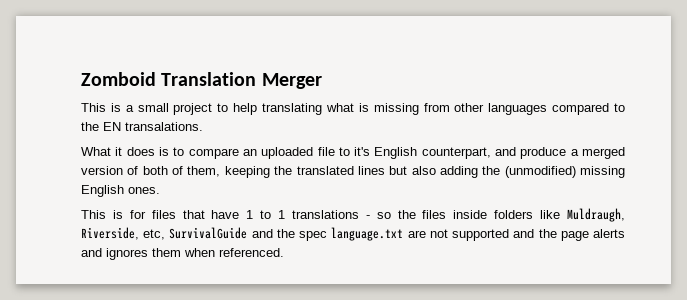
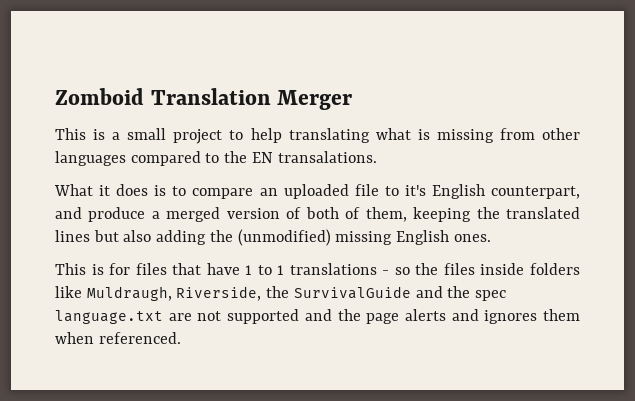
- This is for files that have 1 to 1 translations - so the files inside folders like Muldraugh, Riverside, etc, SurvivalGuide and the spec language.txt are not supported and the page alerts and ignores them when referenced.
+ This is for files that have 1 to 1 translations - so the files inside folders like Muldraugh, Riverside, the SurvivalGuide and the spec language.txt are not supported and the page alerts and ignores them when referenced.

